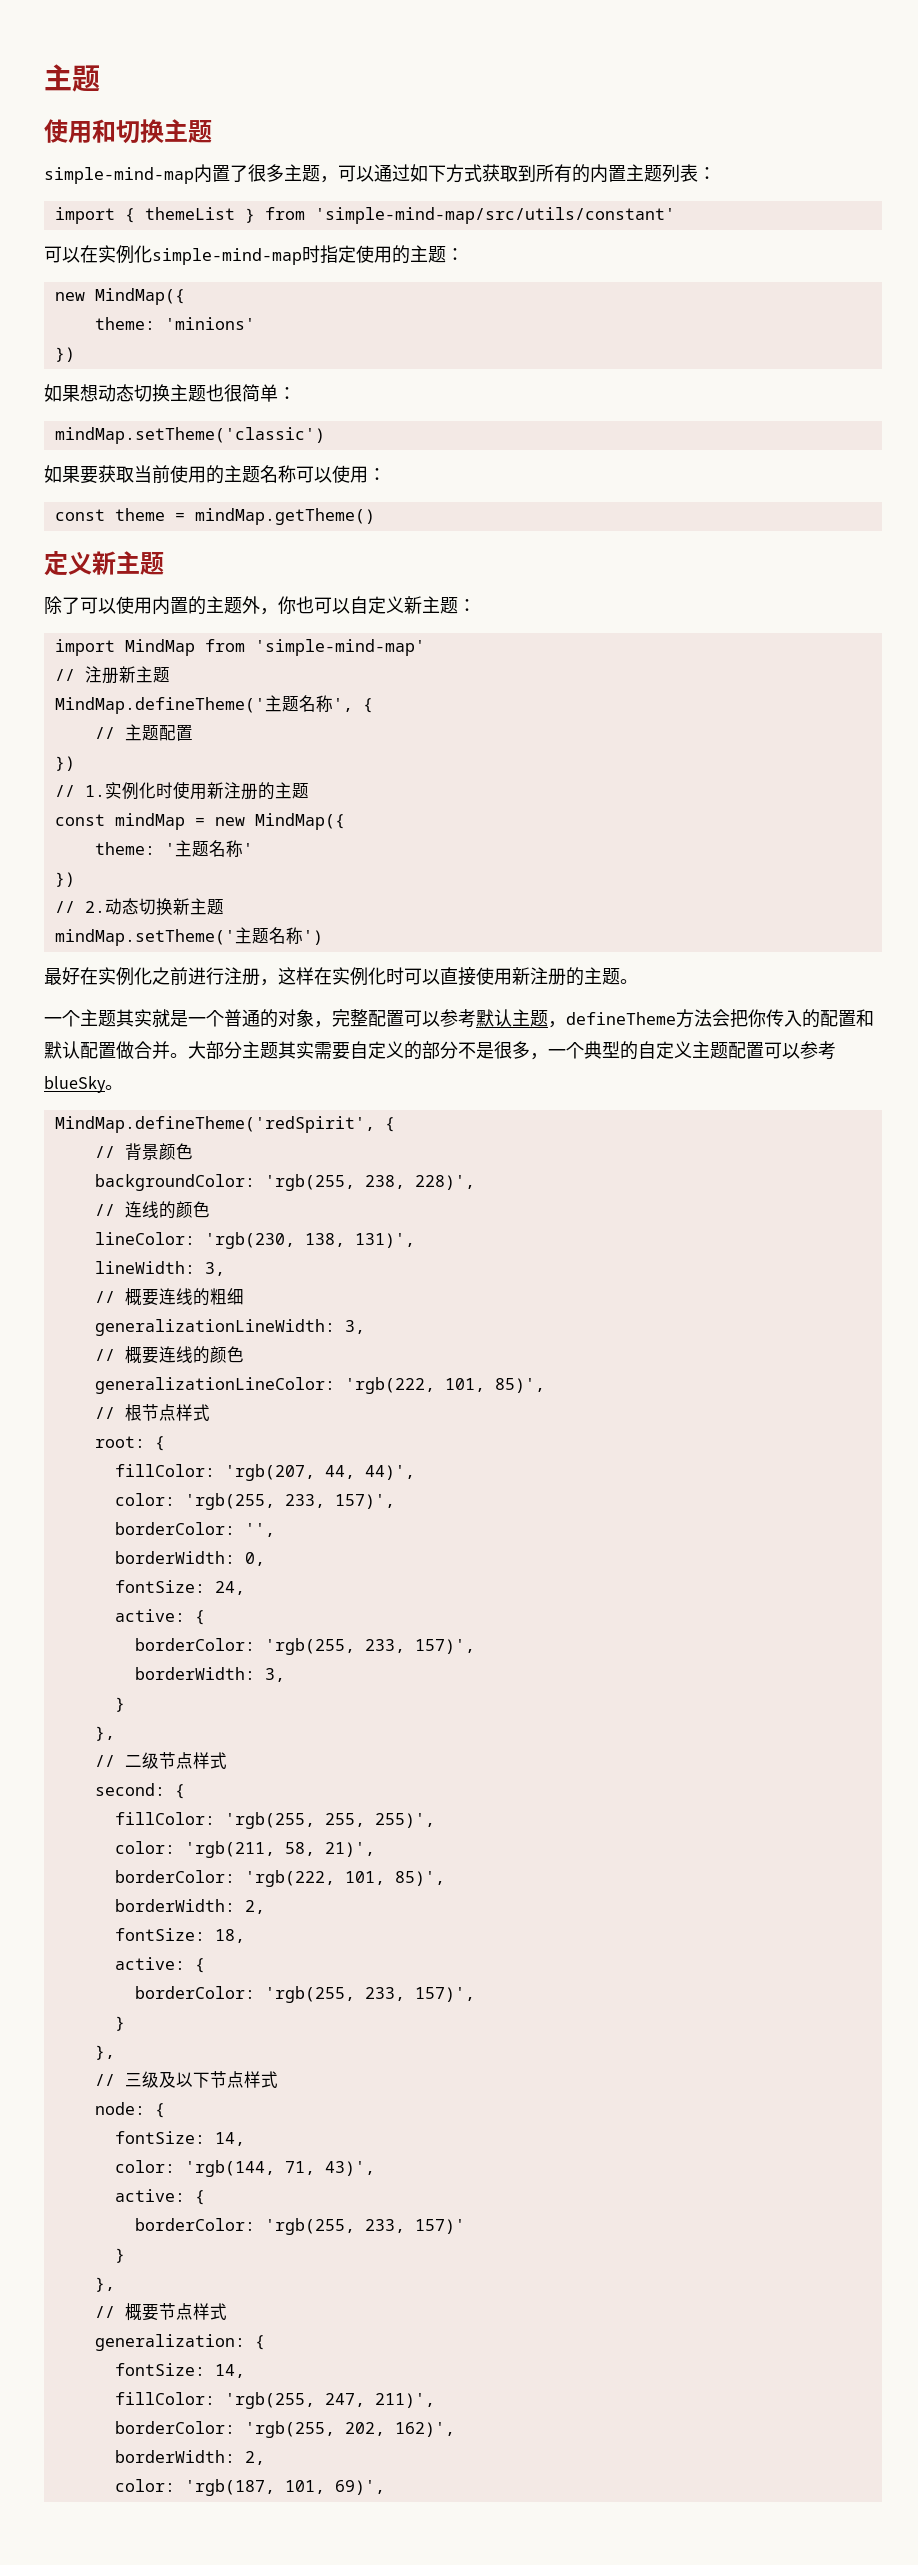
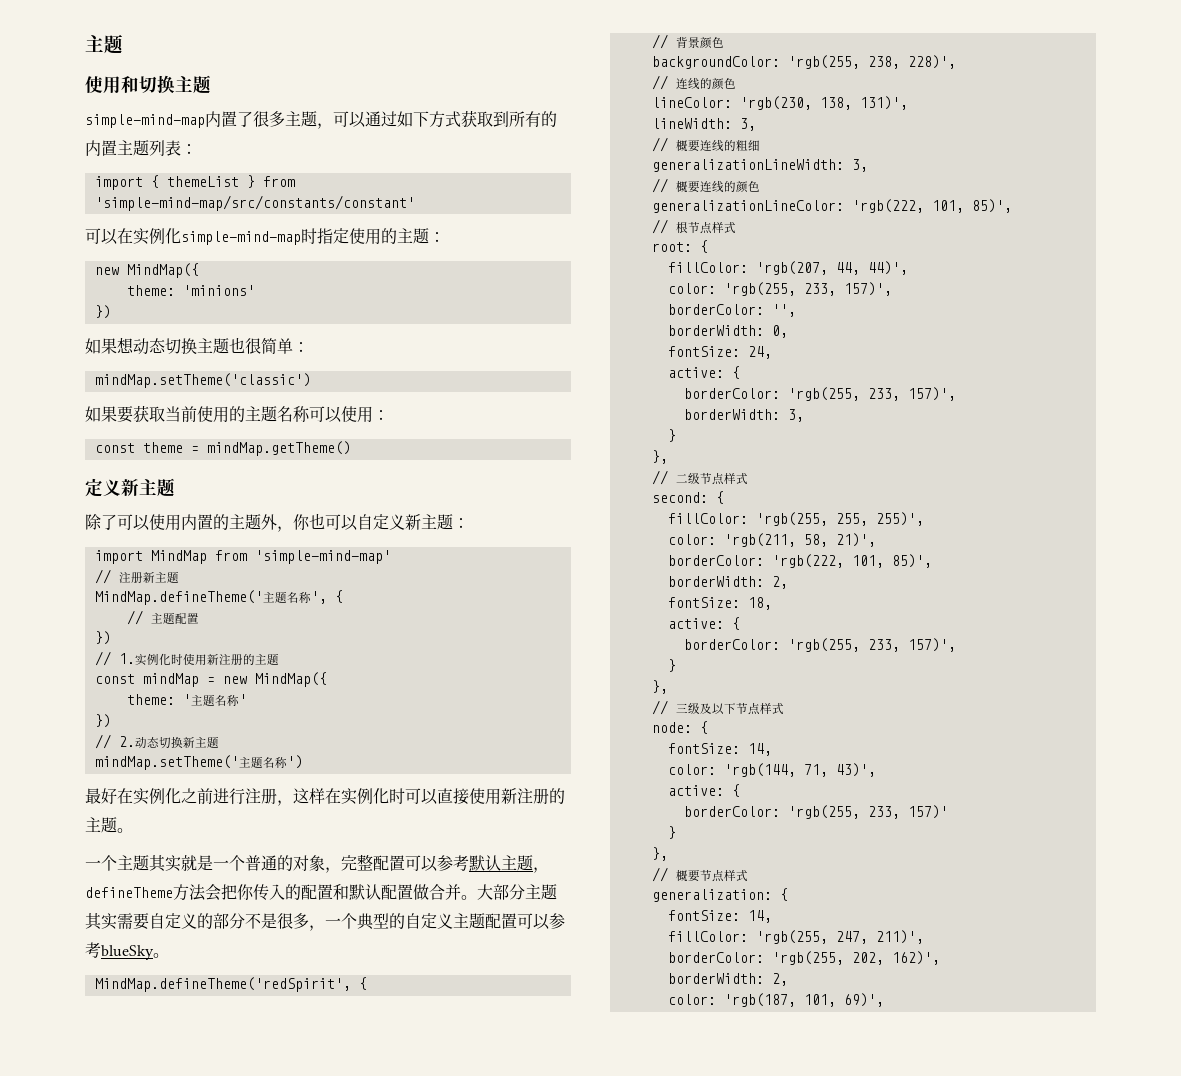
- import { themeList } from 'simple-mind-map/src/utils/constant'
+ import { themeList } from 'simple-mind-map/src/constants/constant'

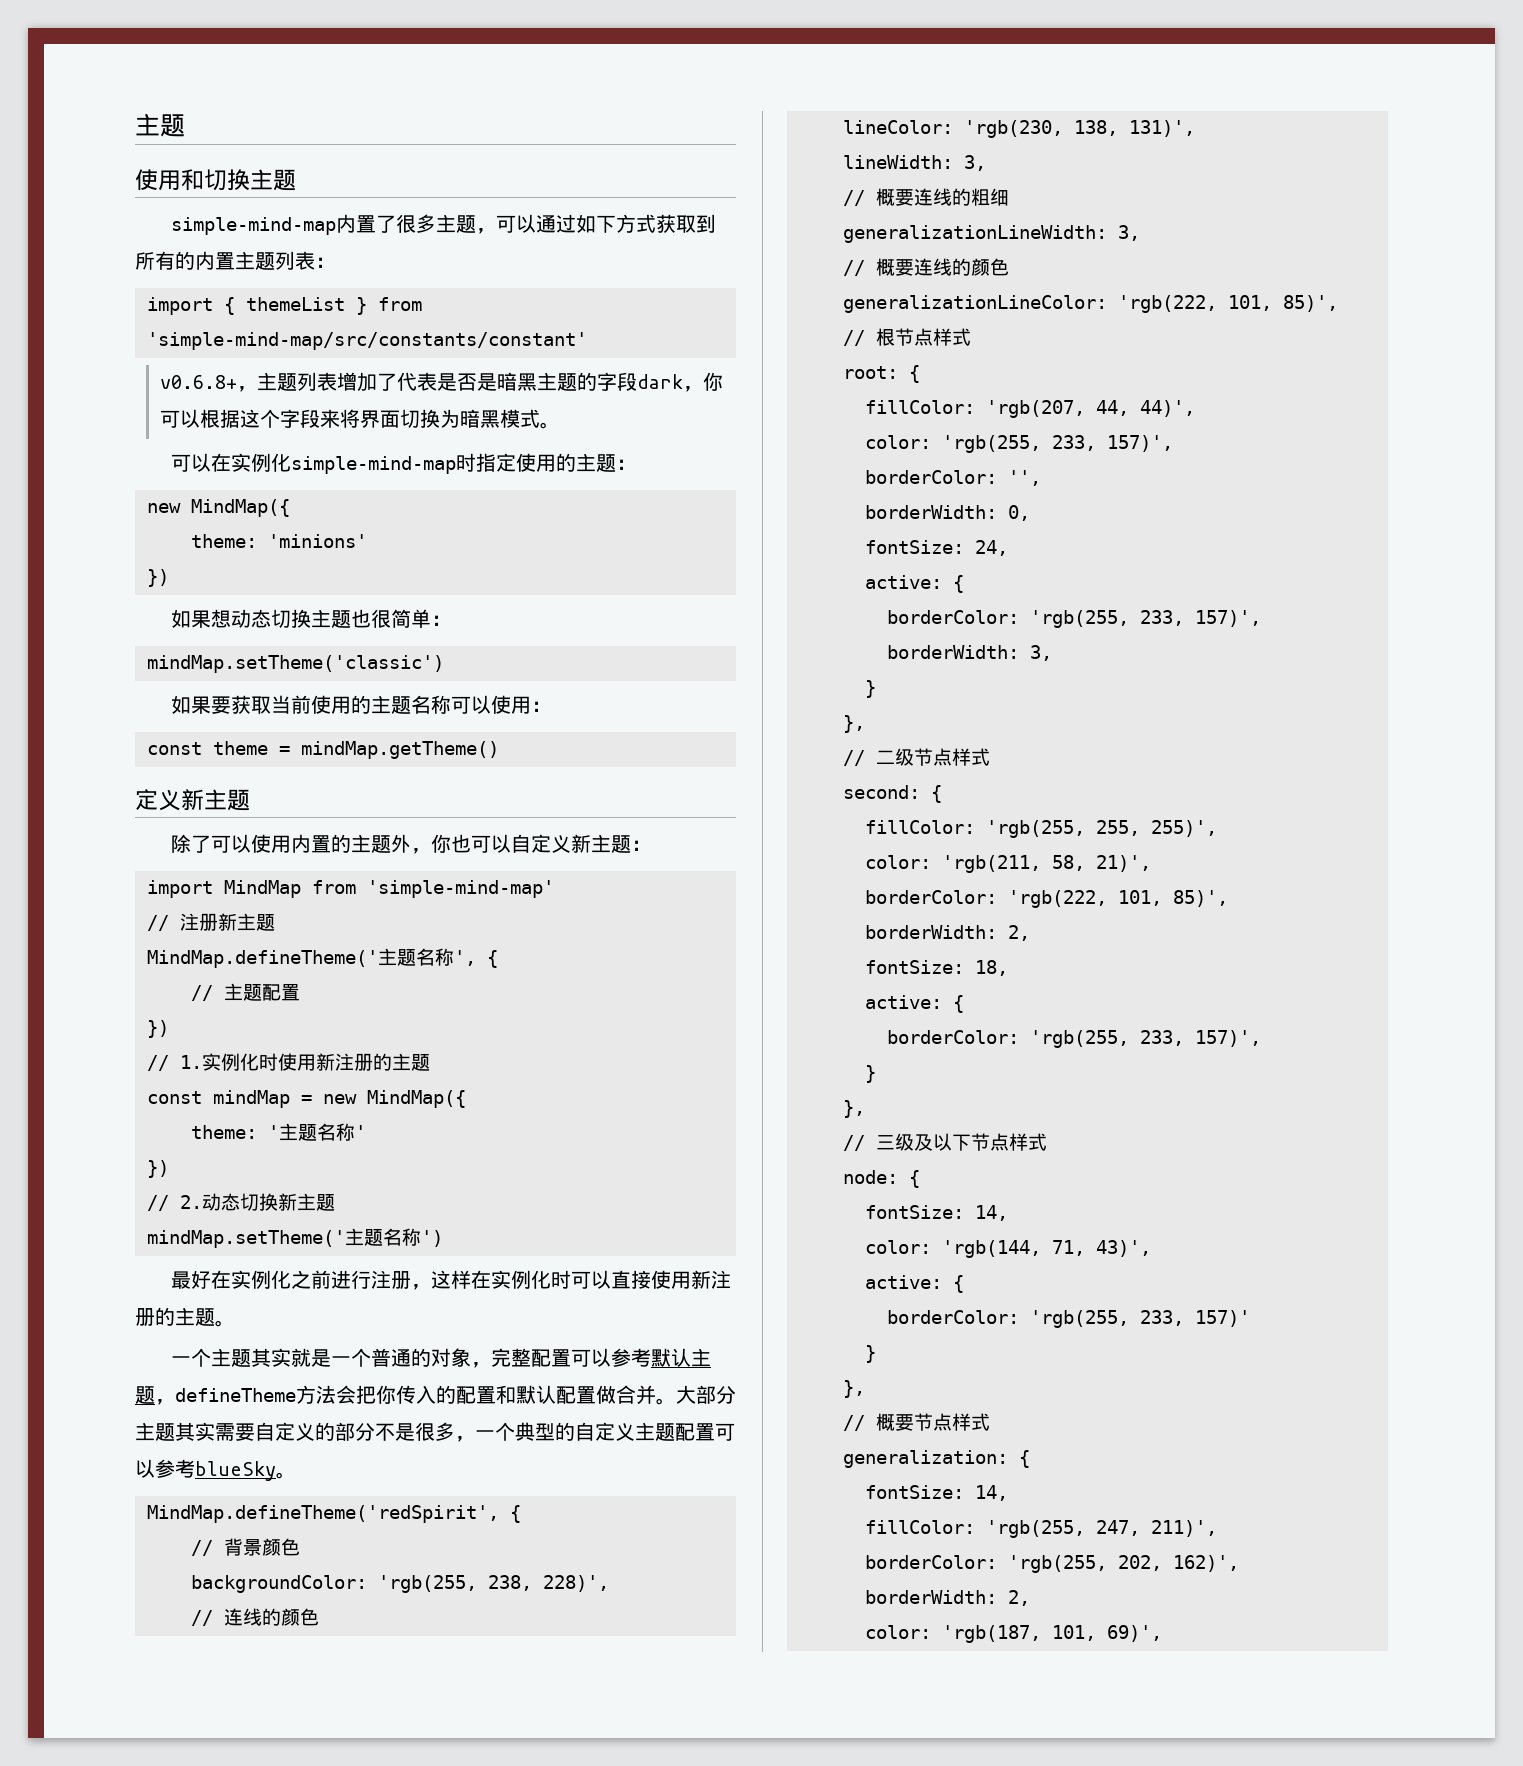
+ v0.6.8+，主题列表增加了代表是否是暗黑主题的字段dark，你可以根据这个字段来将界面切换为暗黑模式。

